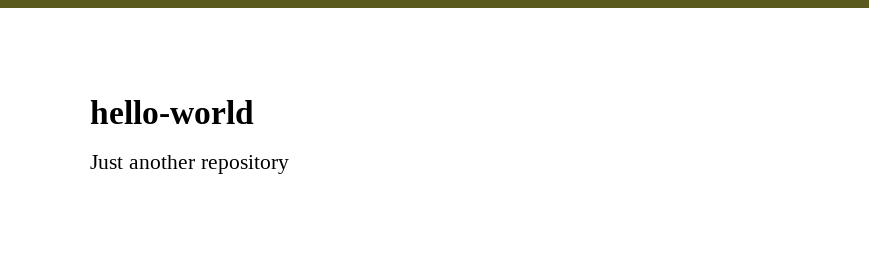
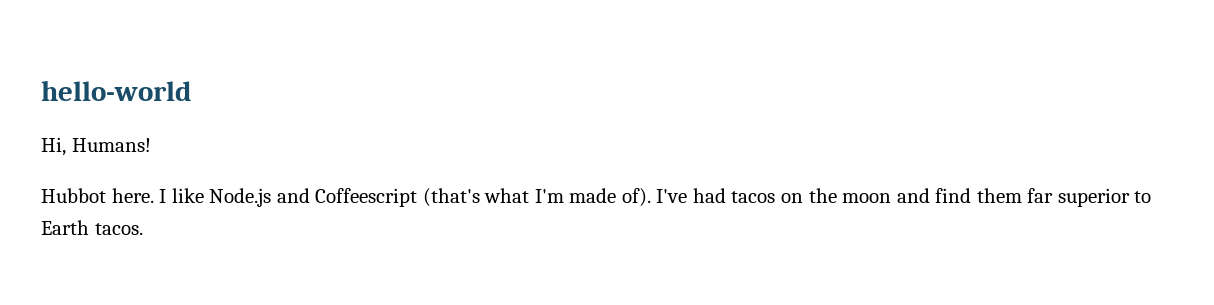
- Just another repository
+ Hi, Humans!
+ Hubbot here. I like Node.js and Coffeescript (that's what I'm made of). I've had tacos on the moon and find them far superior to Earth tacos.

